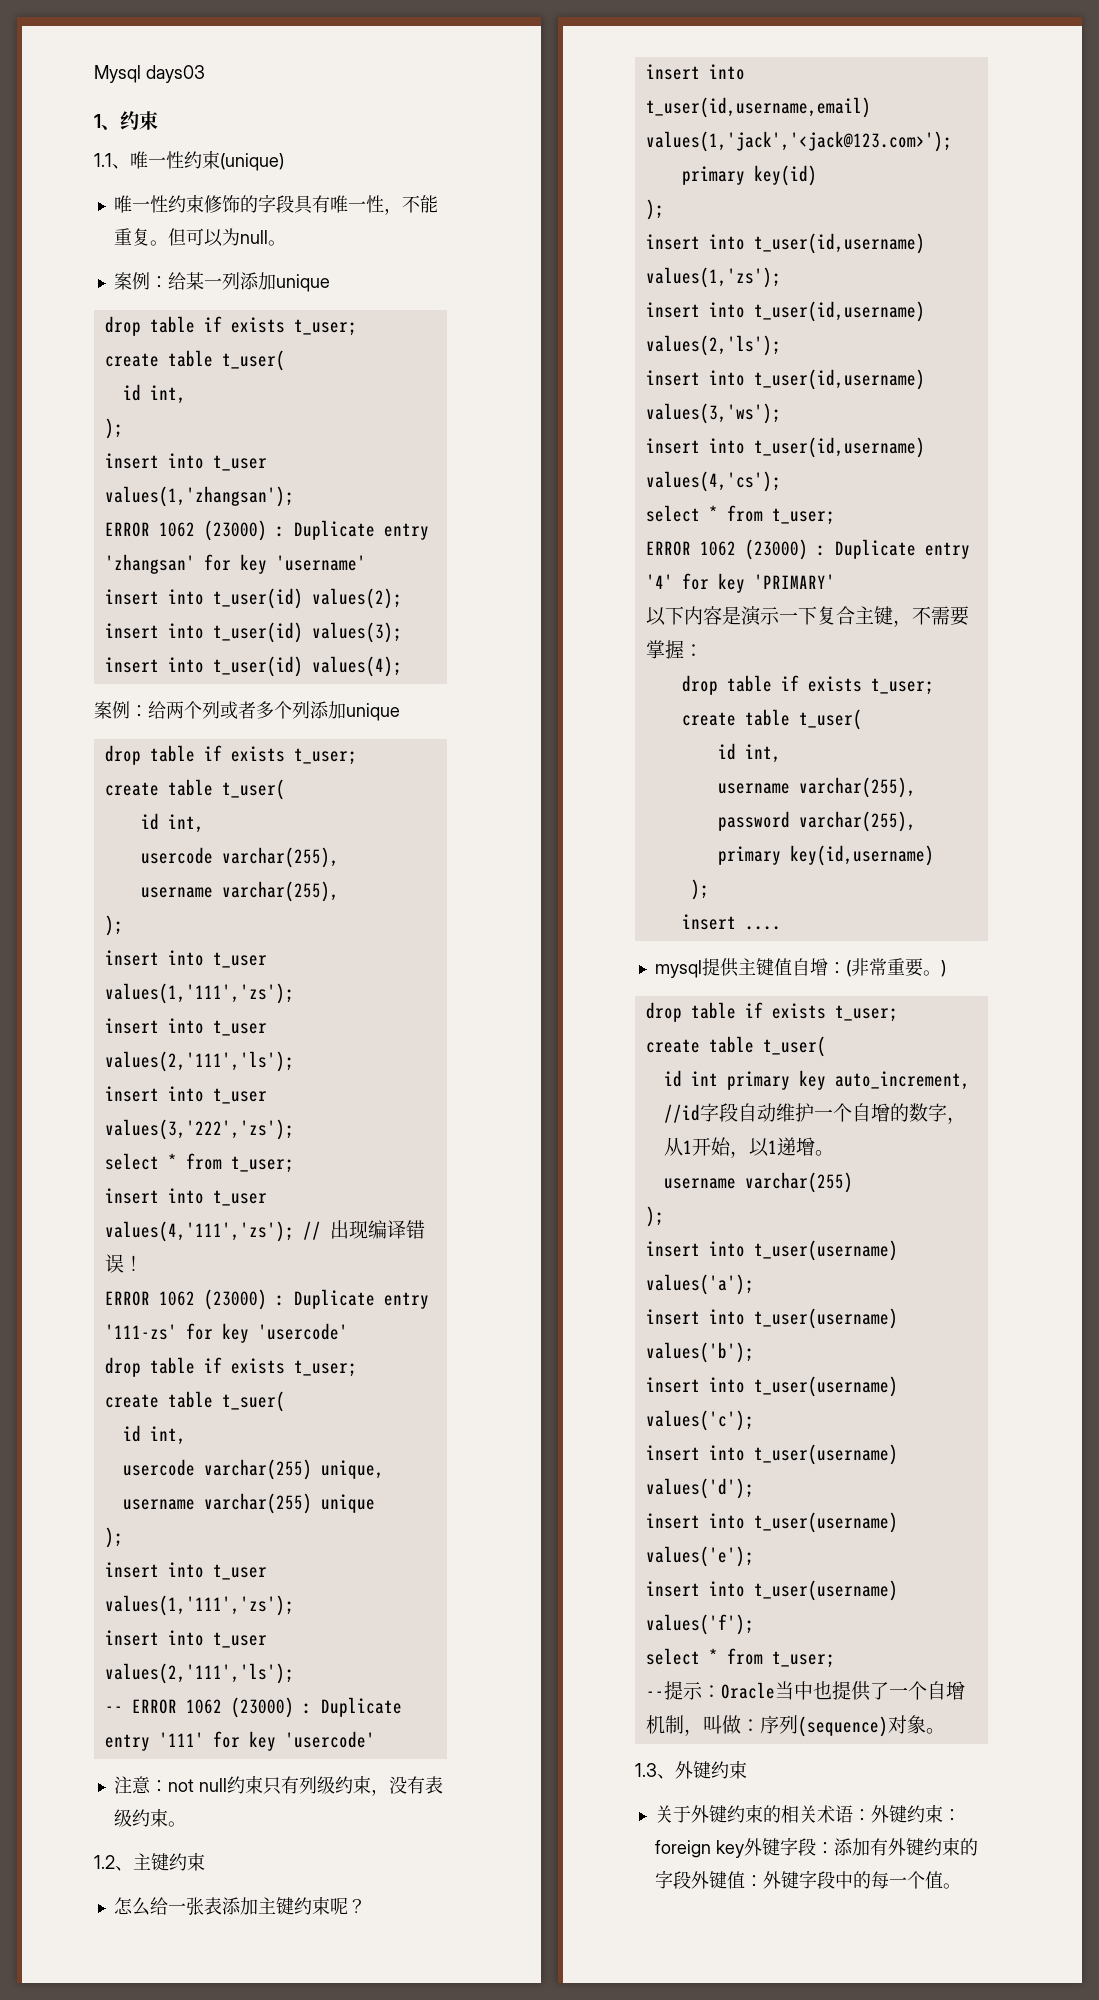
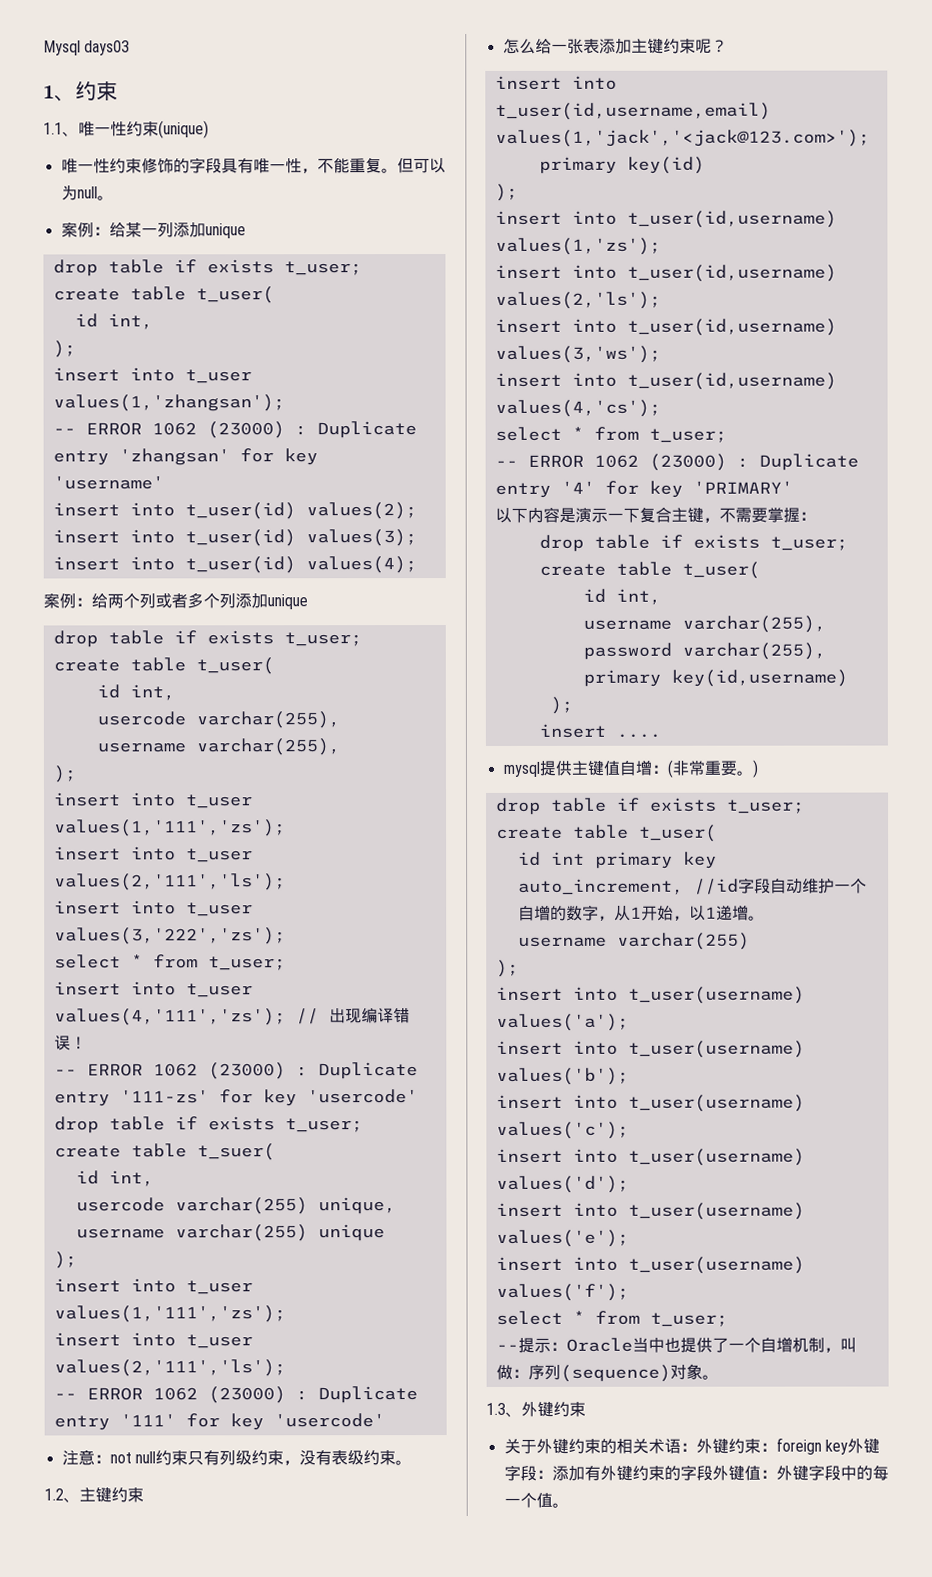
- ERROR 1062 (23000) : Duplicate entry 'zhangsan' for key 'username'
+ -- ERROR 1062 (23000) : Duplicate entry 'zhangsan' for key 'username'
- ERROR 1062 (23000) : Duplicate entry '111-zs' for key 'usercode'
+ -- ERROR 1062 (23000) : Duplicate entry '111-zs' for key 'usercode'
- ERROR 1062 (23000) : Duplicate entry '4' for key 'PRIMARY'
+ -- ERROR 1062 (23000) : Duplicate entry '4' for key 'PRIMARY'

